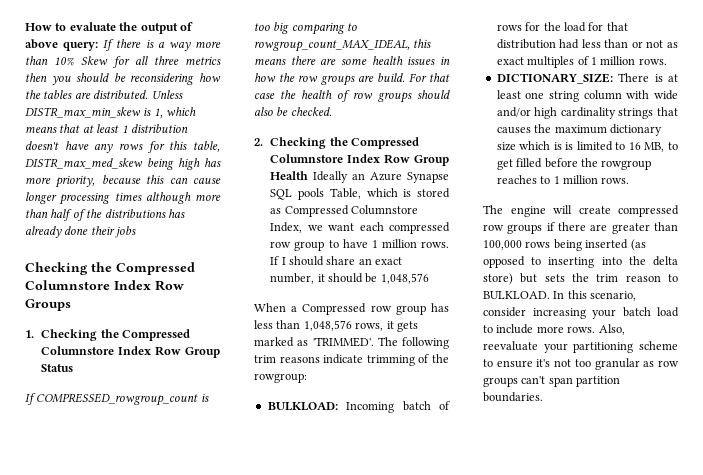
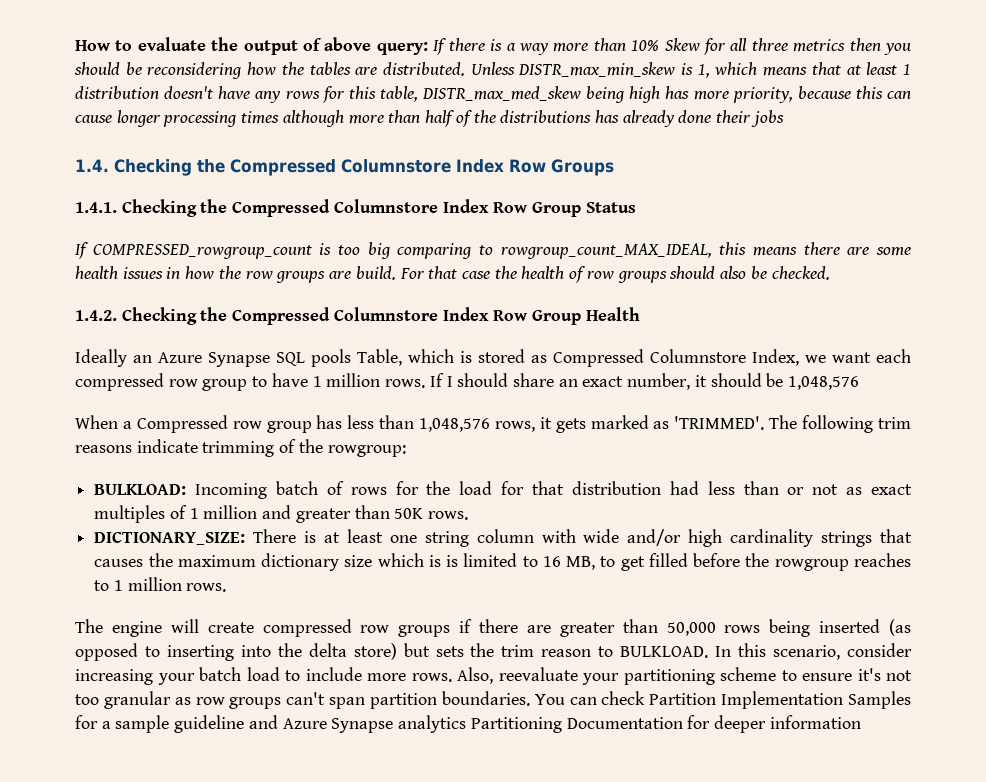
- Checking the Compressed Columnstore Index Row Groups
+ 1.4. Checking the Compressed Columnstore Index Row Groups
- 1. Checking the Compressed Columnstore Index Row Group Status
+ 1.4.1. Checking the Compressed Columnstore Index Row Group Status
- 2. Checking the Compressed Columnstore Index Row Group Health Ideally an Azure Synapse SQL pools Table, which is stored as Compressed Columnstore Index, we want each compressed row group to have 1 million rows.
+ 1.4.2. Checking the Compressed Columnstore Index Row Group Health
+ Ideally an Azure Synapse SQL pools Table, which is stored as Compressed Columnstore Index, we want each compressed row group to have 1 million rows.
- BULKLOAD: Incoming batch of rows for the load for that distribution had less than or not as exact multiples of 1 million rows.
+ BULKLOAD: Incoming batch of rows for the load for that distribution had less than or not as exact multiples of 1 million and greater than 50K rows.
- The engine will create compressed row groups if there are greater than 100,000 rows being inserted (as opposed to inserting into the delta store) but sets the trim reason to BULKLOAD.
+ The engine will create compressed row groups if there are greater than 50,000 rows being inserted (as opposed to inserting into the delta store) but sets the trim reason to BULKLOAD.
+ You can check Partition Implementation Samples for a sample guideline and Azure Synapse analytics Partitioning Documentation for deeper information

